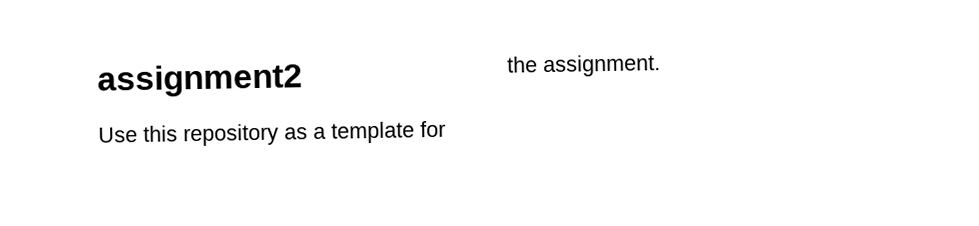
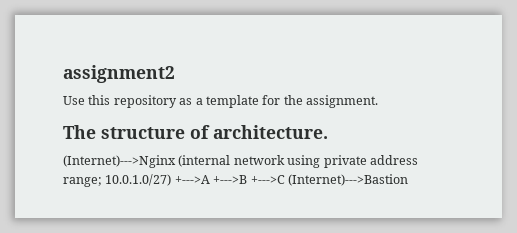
+ The structure of architecture.
+ (Internet)--->Nginx (internal network using private address range; 10.0.1.0/27) +--->A +--->B +--->C (Internet)--->Bastion

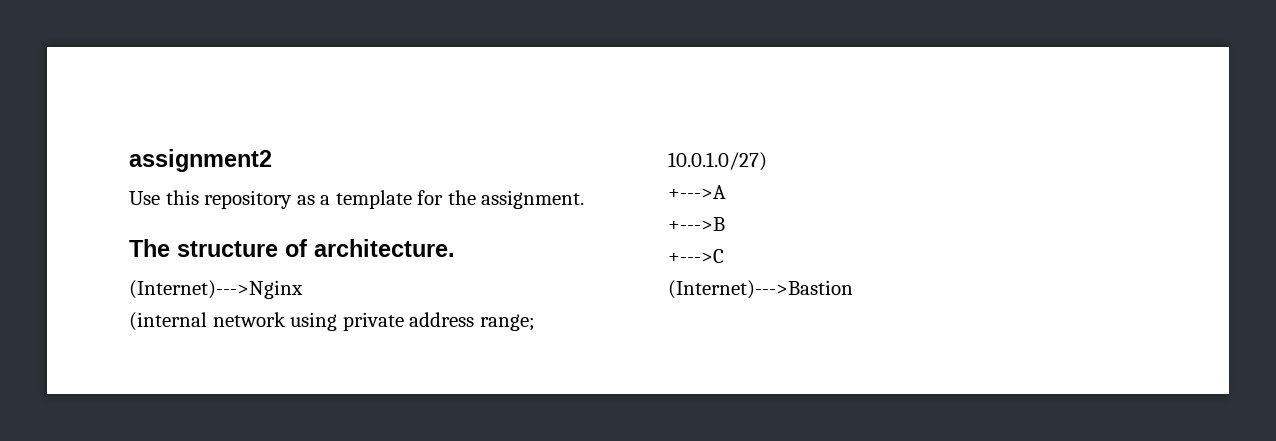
- (Internet)--->Nginx (internal network using private address range; 10.0.1.0/27) +--->A +--->B +--->C (Internet)--->Bastion
+ (Internet)--->Nginx
+ (internal network using private address range; 10.0.1.0/27)
+ +--->A
+ +--->B
+ +--->C
+ (Internet)--->Bastion

